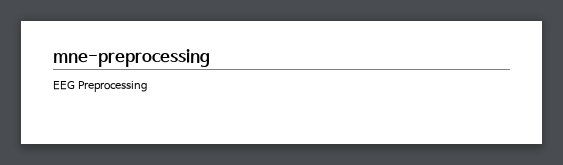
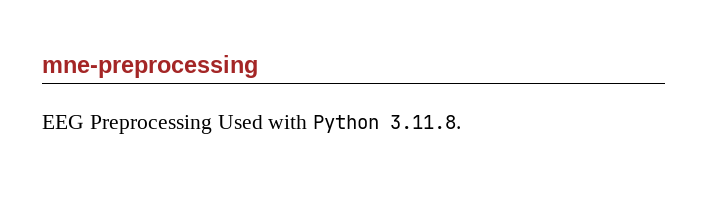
- EEG Preprocessing
+ EEG Preprocessing Used with Python 3.11.8.

